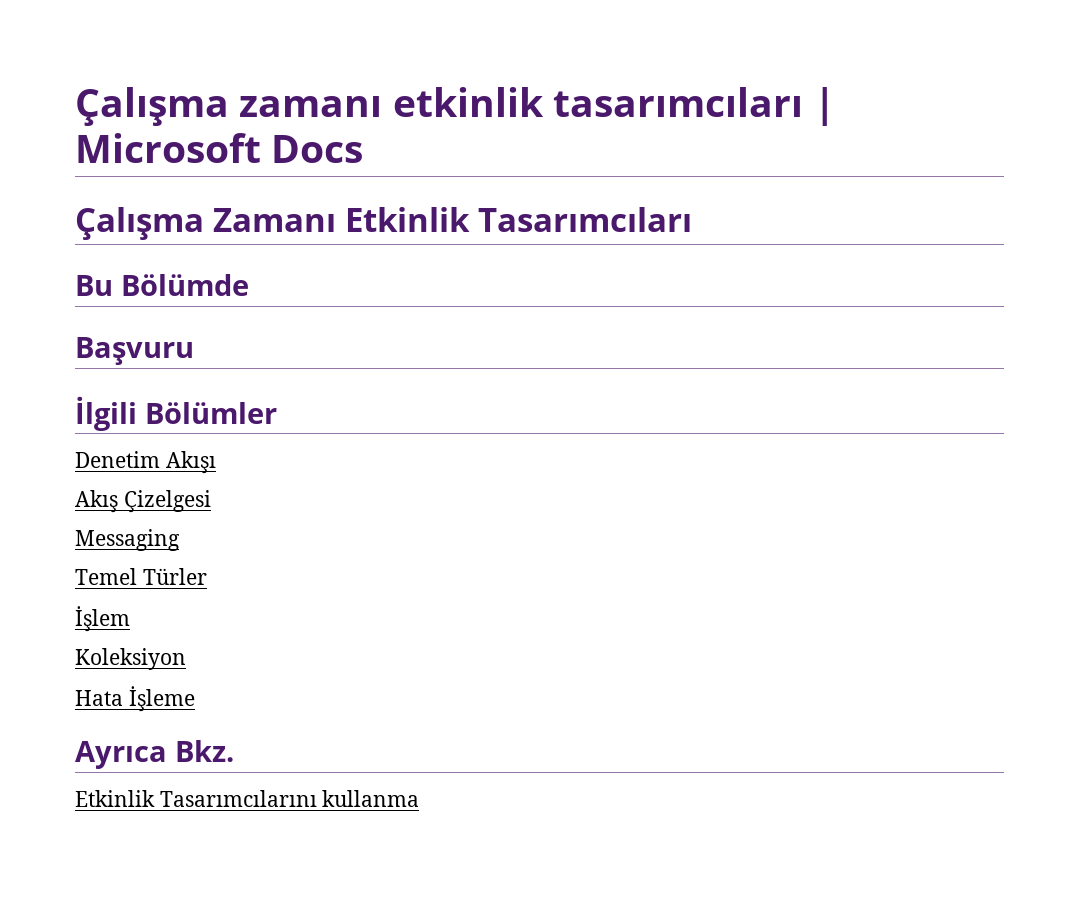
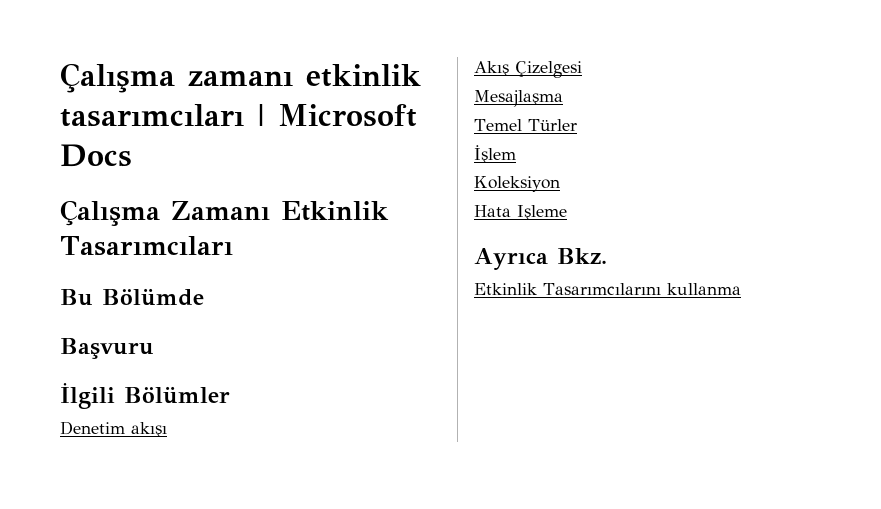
- Denetim Akışı
+ Denetim akışı
- Messaging
+ Mesajlaşma
- Hata İşleme
+ Hata Işleme

